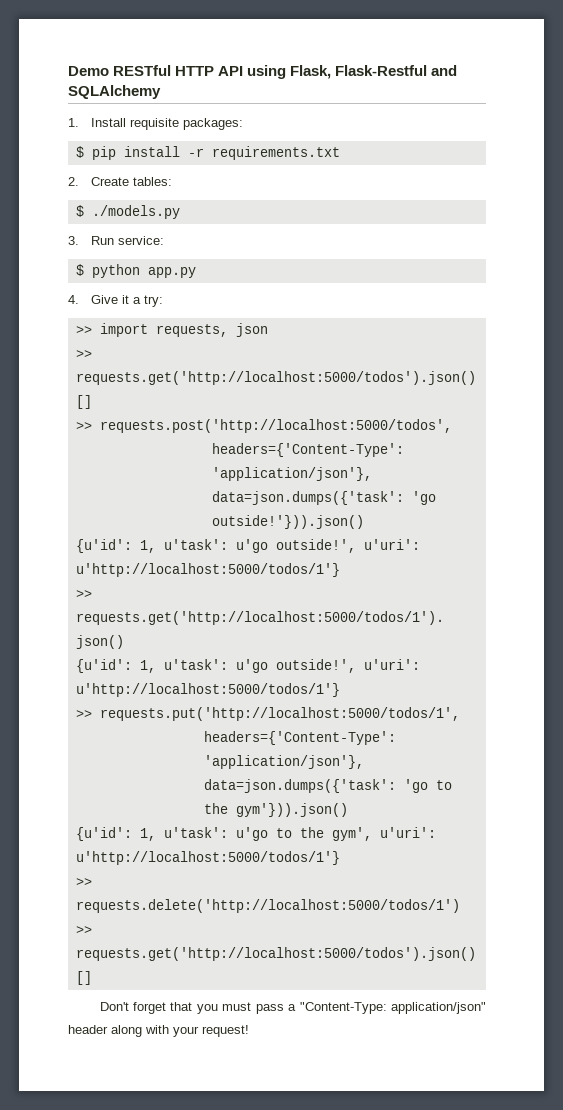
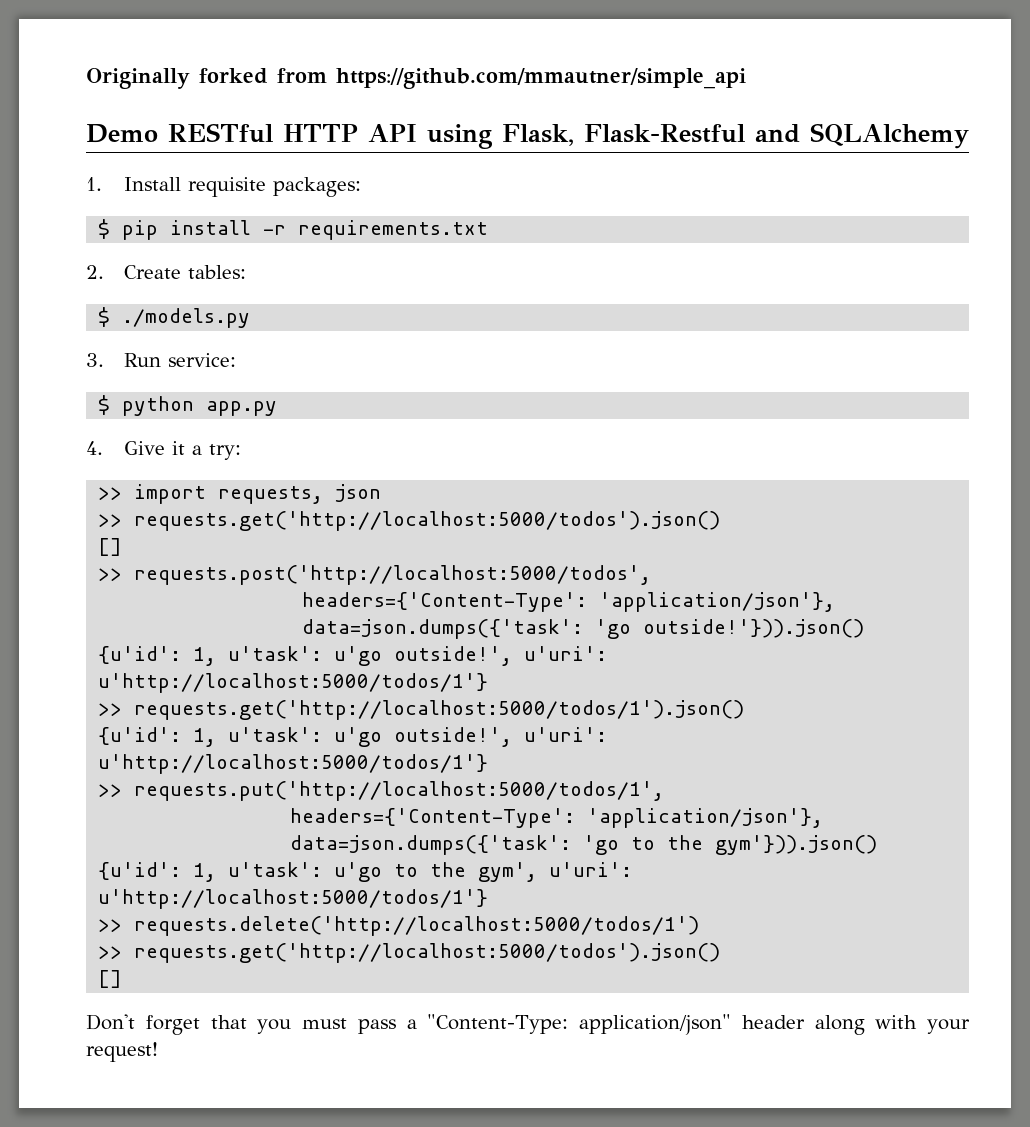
+ Originally forked from https://github.com/mmautner/simple_api

